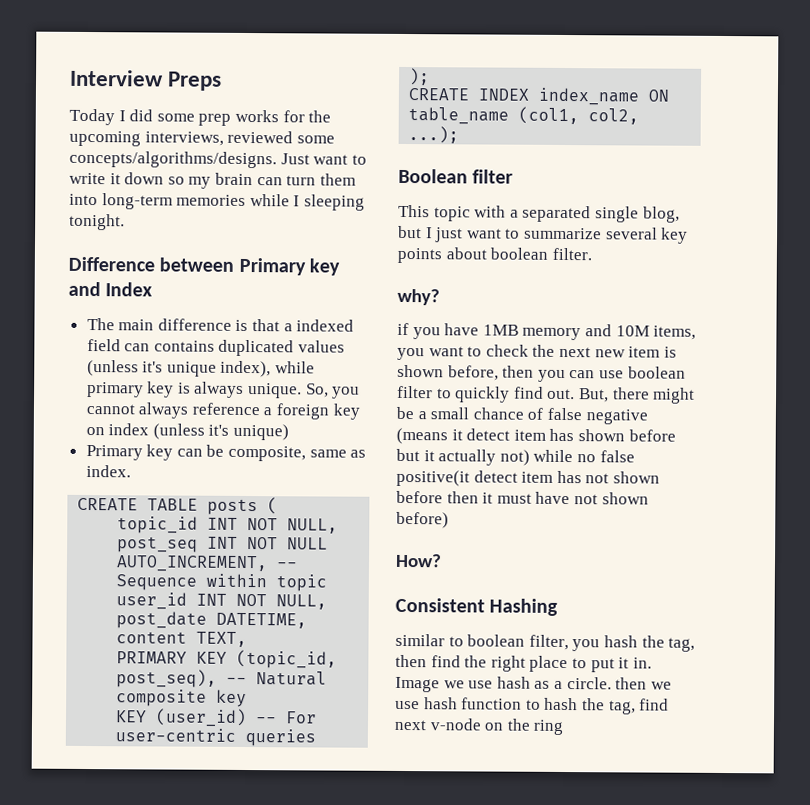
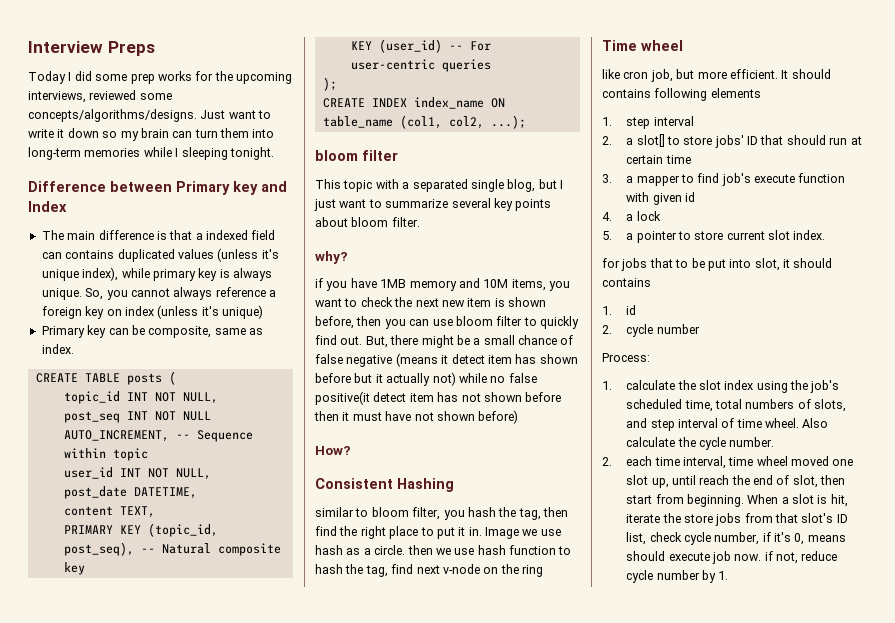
  CREATE INDEX index_name ON table_name (col1, col2, ...);
- Boolean filter
+ bloom filter
- This topic with a separated single blog, but I just want to summarize several key points about boolean filter.
+ This topic with a separated single blog, but I just want to summarize several key points about bloom filter.
- if you have 1MB memory and 10M items, you want to check the next new item is shown before, then you can use boolean filter to quickly find out.
+ if you have 1MB memory and 10M items, you want to check the next new item is shown before, then you can use bloom filter to quickly find out.
- similar to boolean filter, you hash the tag, then find the right place to put it in.
+ similar to bloom filter, you hash the tag, then find the right place to put it in.
+ Time wheel
+ like cron job, but more efficient. It should contains following elements
+ 1. step interval
+ 2. a slot[] to store jobs' ID that should run at certain time
+ 3. a mapper to find job's execute function with given id
+ 4. a lock
+ 5. a pointer to store current slot index.
+ for jobs that to be put into slot, it should contains
+ 1. id
+ 2. cycle number
+ Process:
+ 1. calculate the slot index using the job's scheduled time, total numbers of slots, and step interval of time wheel. Also calculate the cycle number.
+ 2. each time interval, time wheel moved one slot up, until reach the end of slot, then start from beginning. When a slot is hit, iterate the store jobs from that slot's ID list, check cycle number, if it's 0, means should execute job now. if not, reduce cycle number by 1.

